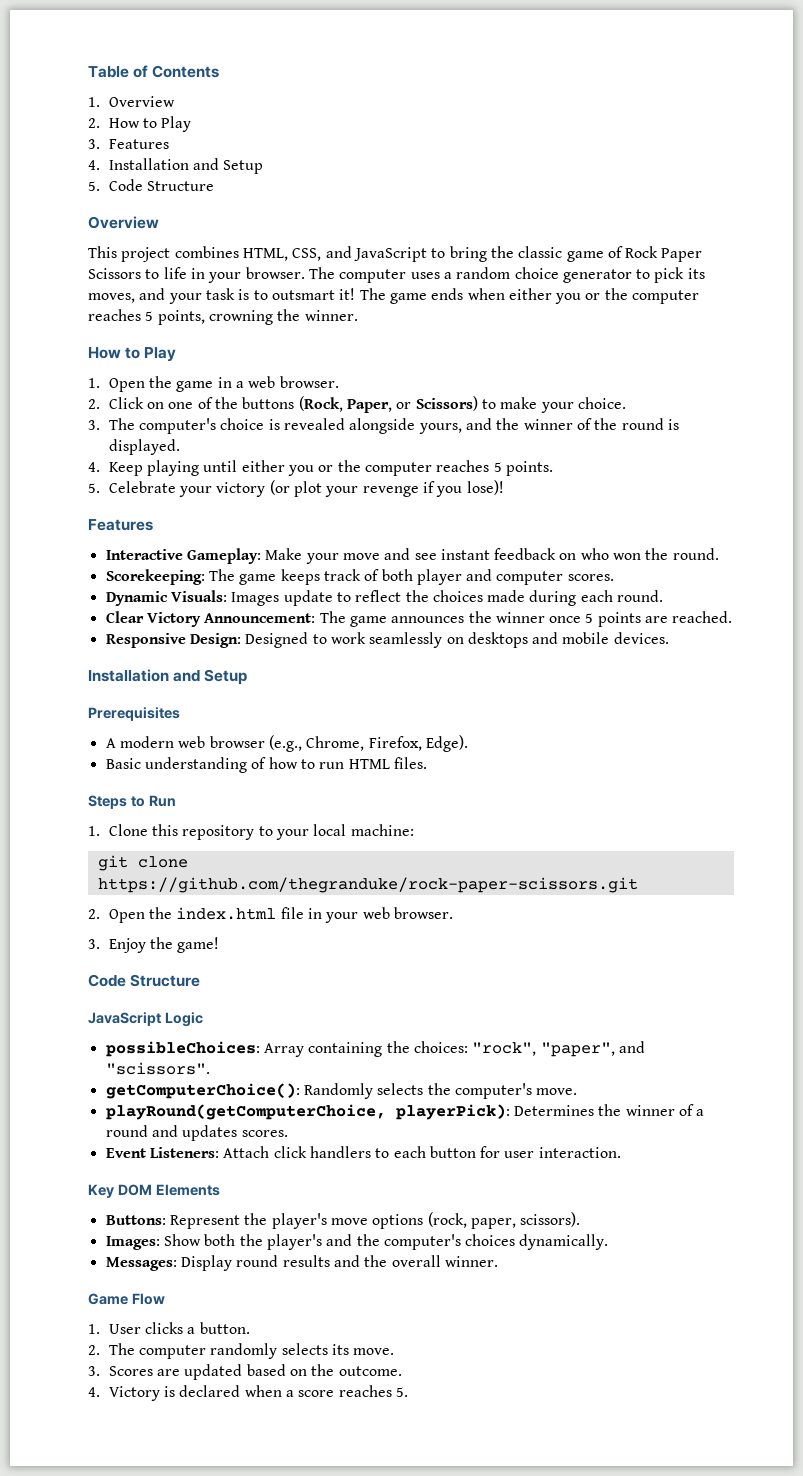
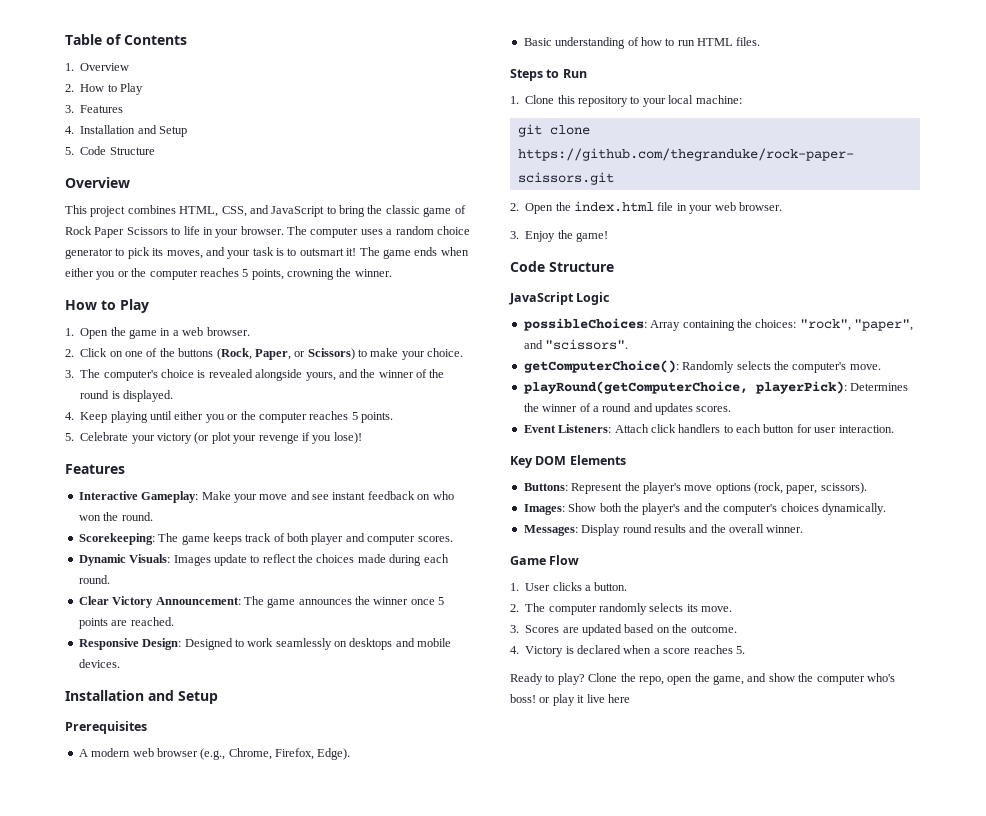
+ Ready to play? Clone the repo, open the game, and show the computer who's boss! or play it live here

